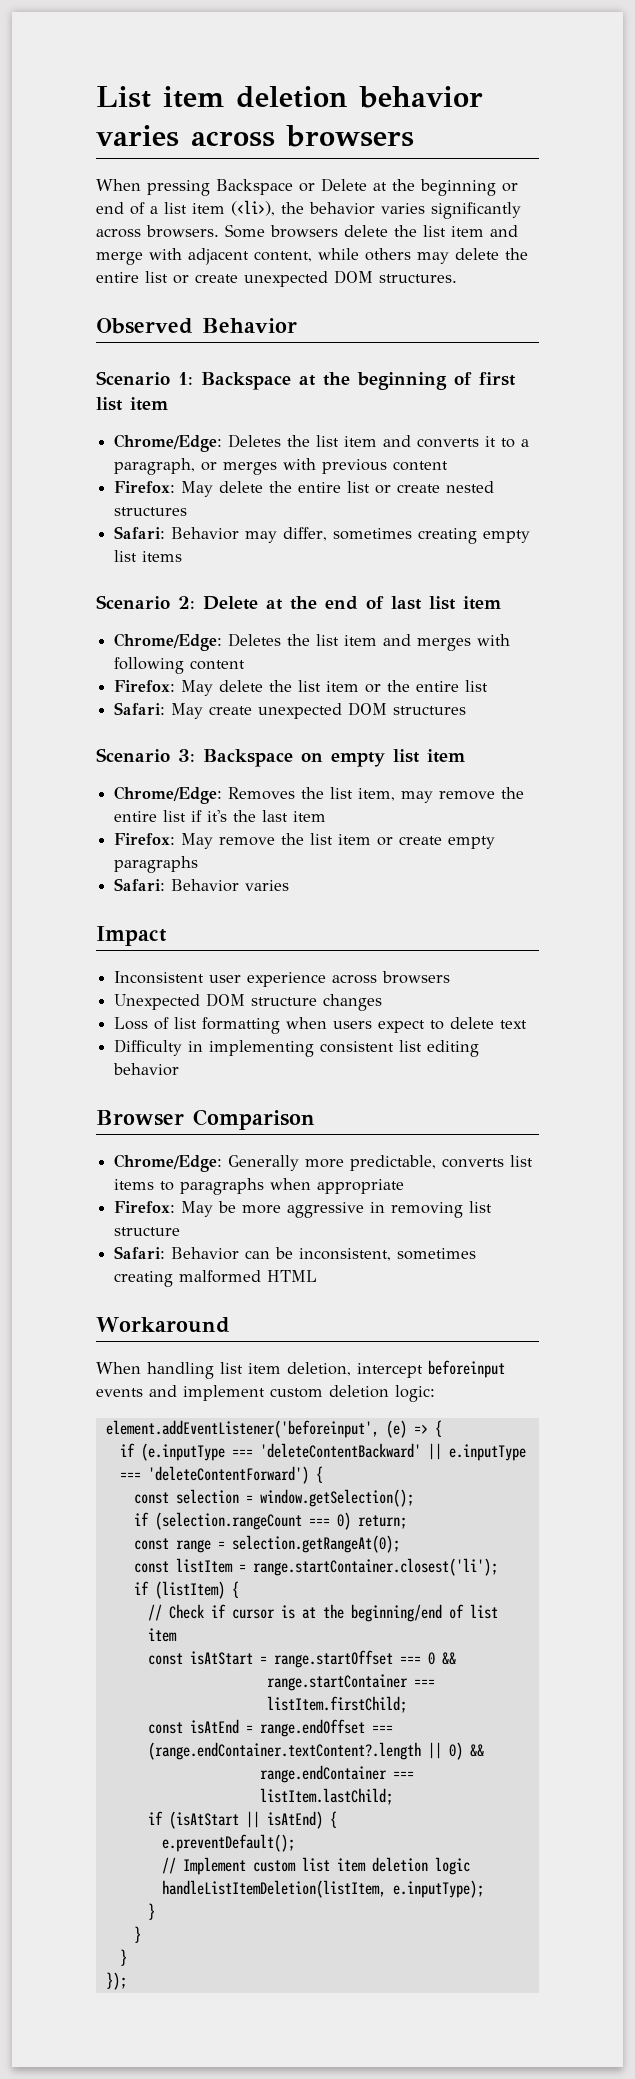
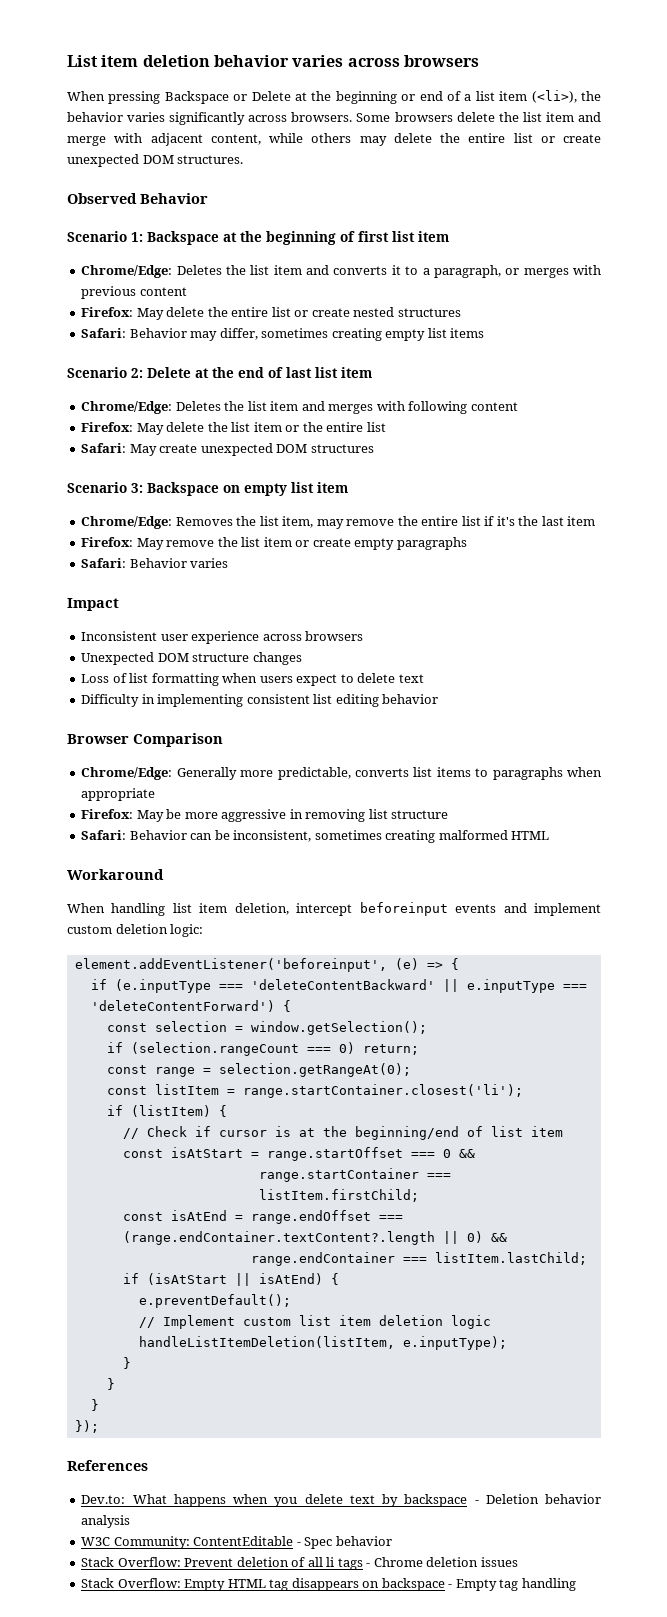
+ References
+ Dev.to: What happens when you delete text by backspace - Deletion behavior analysis
+ W3C Community: ContentEditable - Spec behavior
+ Stack Overflow: Prevent deletion of all li tags - Chrome deletion issues
+ Stack Overflow: Empty HTML tag disappears on backspace - Empty tag handling

